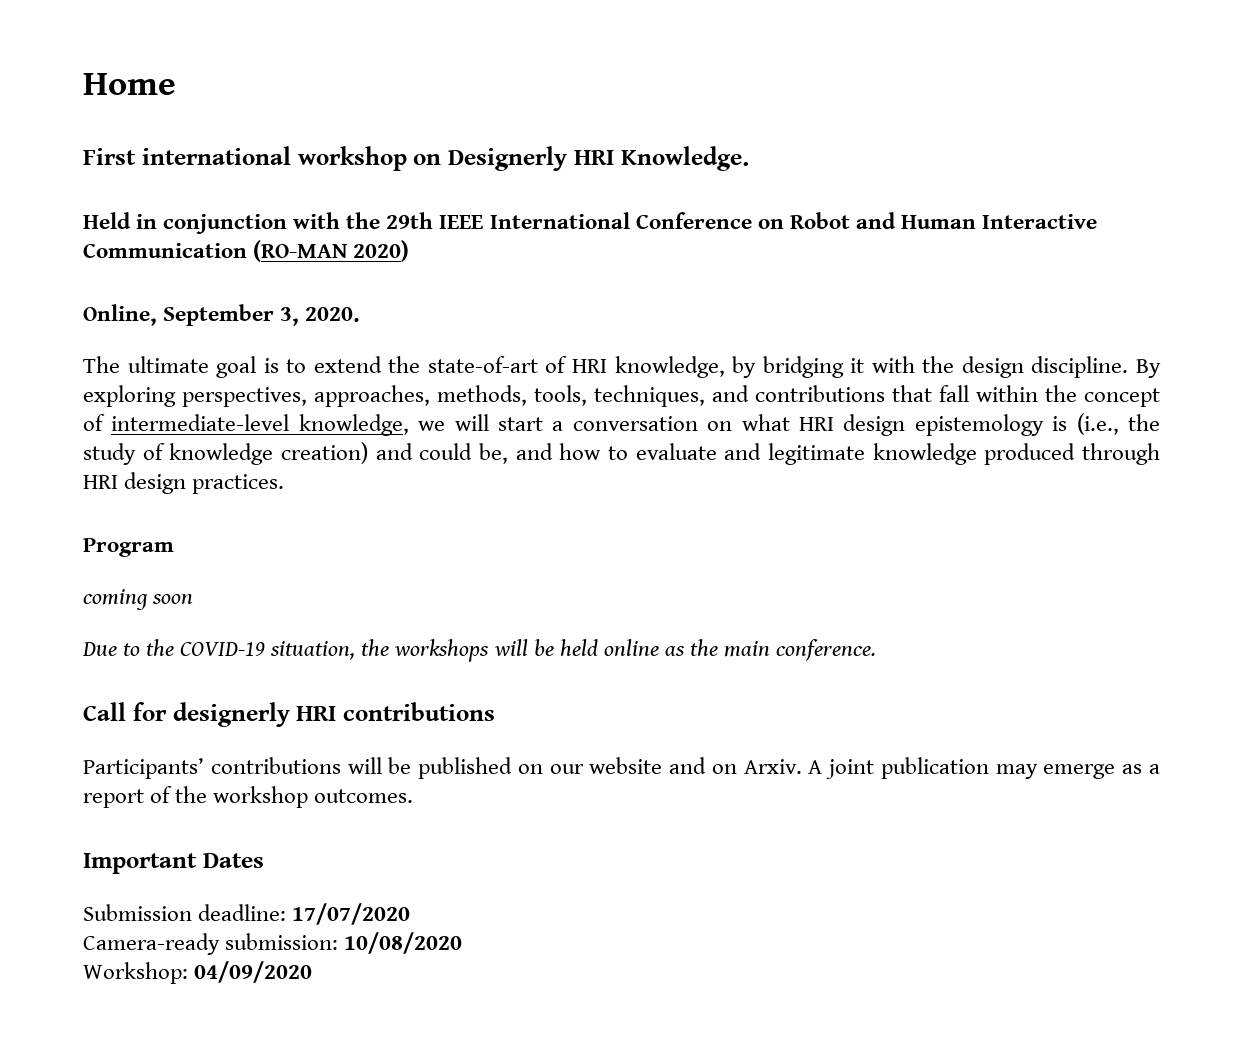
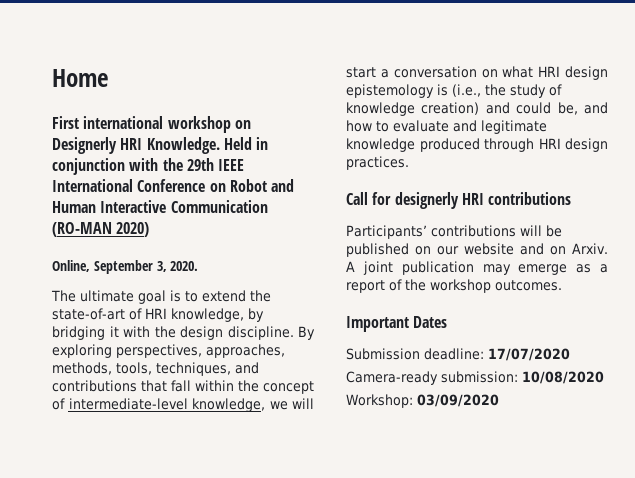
- First international workshop on Designerly HRI Knowledge.
- Held in conjunction with the 29th IEEE International Conference on Robot and Human Interactive Communication (RO-MAN 2020)
+ First international workshop on Designerly HRI Knowledge. Held in conjunction with the 29th IEEE International Conference on Robot and Human Interactive Communication (RO-MAN 2020)
- Program
- coming soon
- Due to the COVID-19 situation, the workshops will be held online as the main conference.
- Workshop: 04/09/2020
+ Workshop: 03/09/2020

